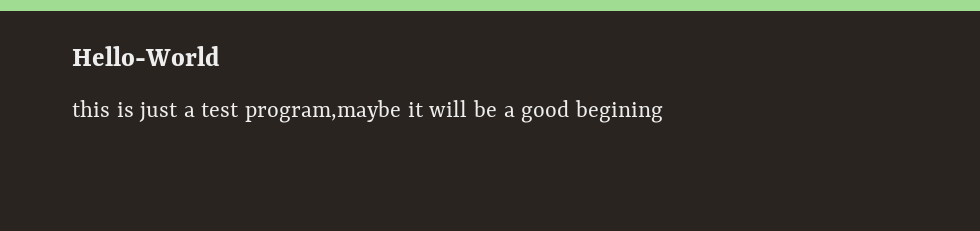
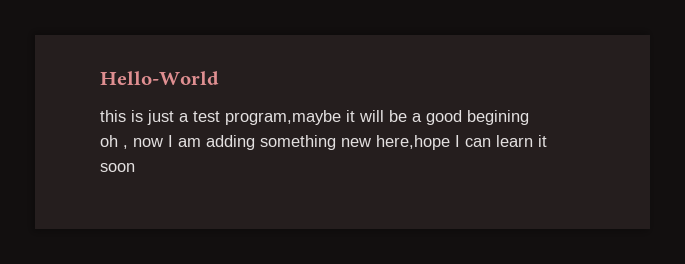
+ oh , now I am adding something new here,hope I can learn it soon

